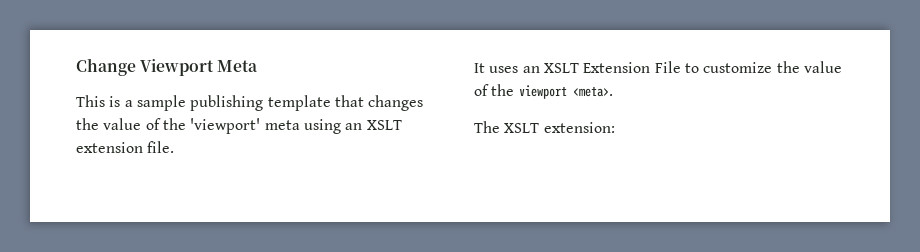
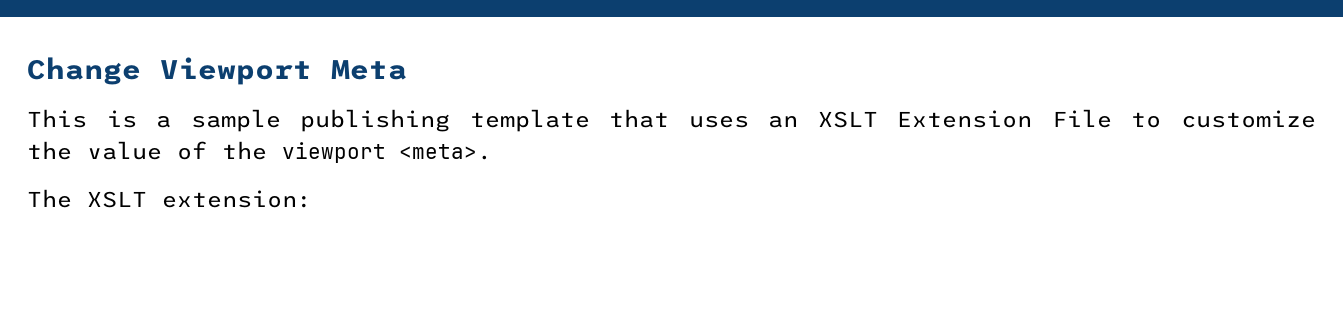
- This is a sample publishing template that changes the value of the 'viewport' meta using an XSLT extension file.
- It uses an XSLT Extension File to customize the value of the viewport <meta>.
+ This is a sample publishing template that uses an XSLT Extension File to customize the value of the viewport <meta>.

